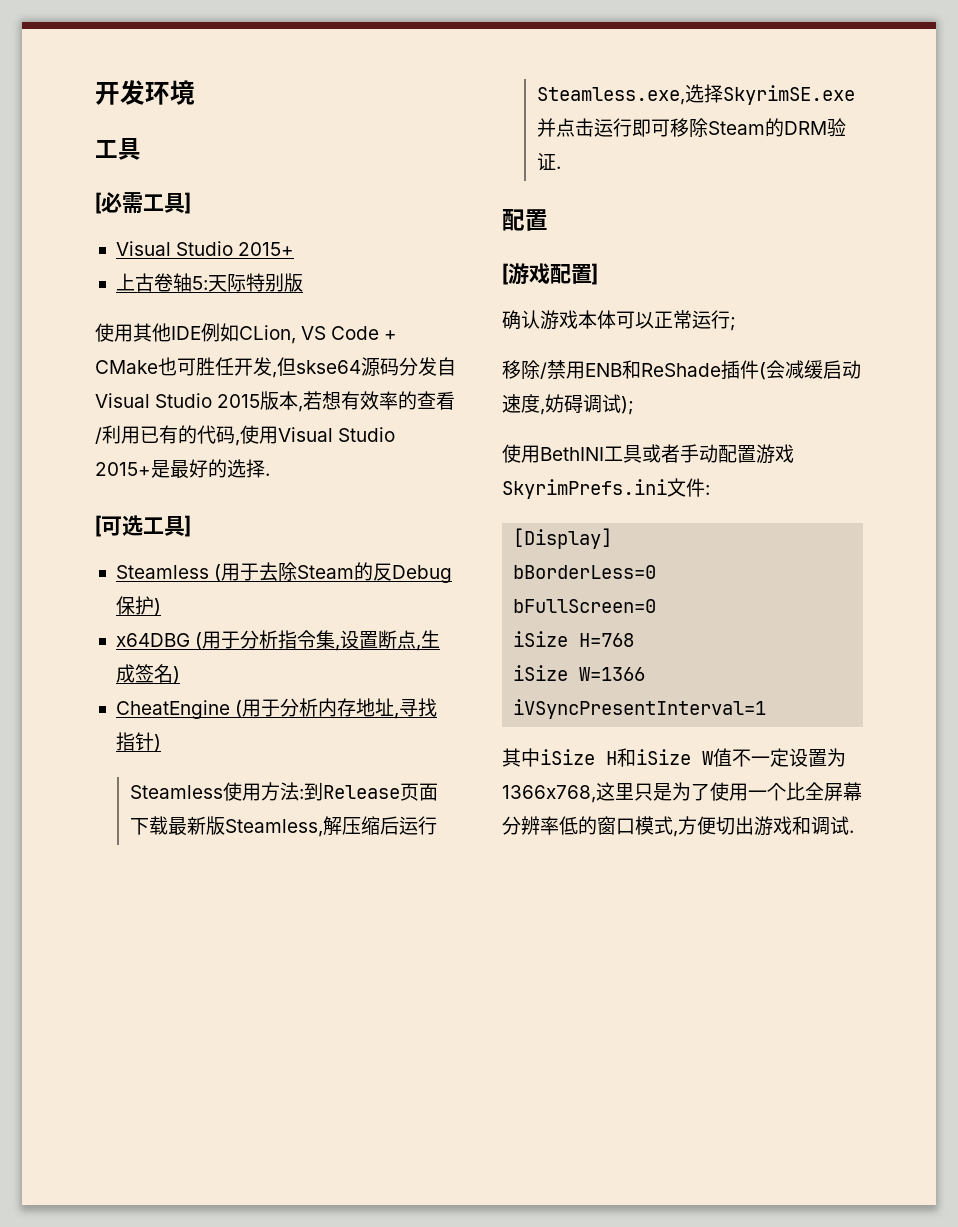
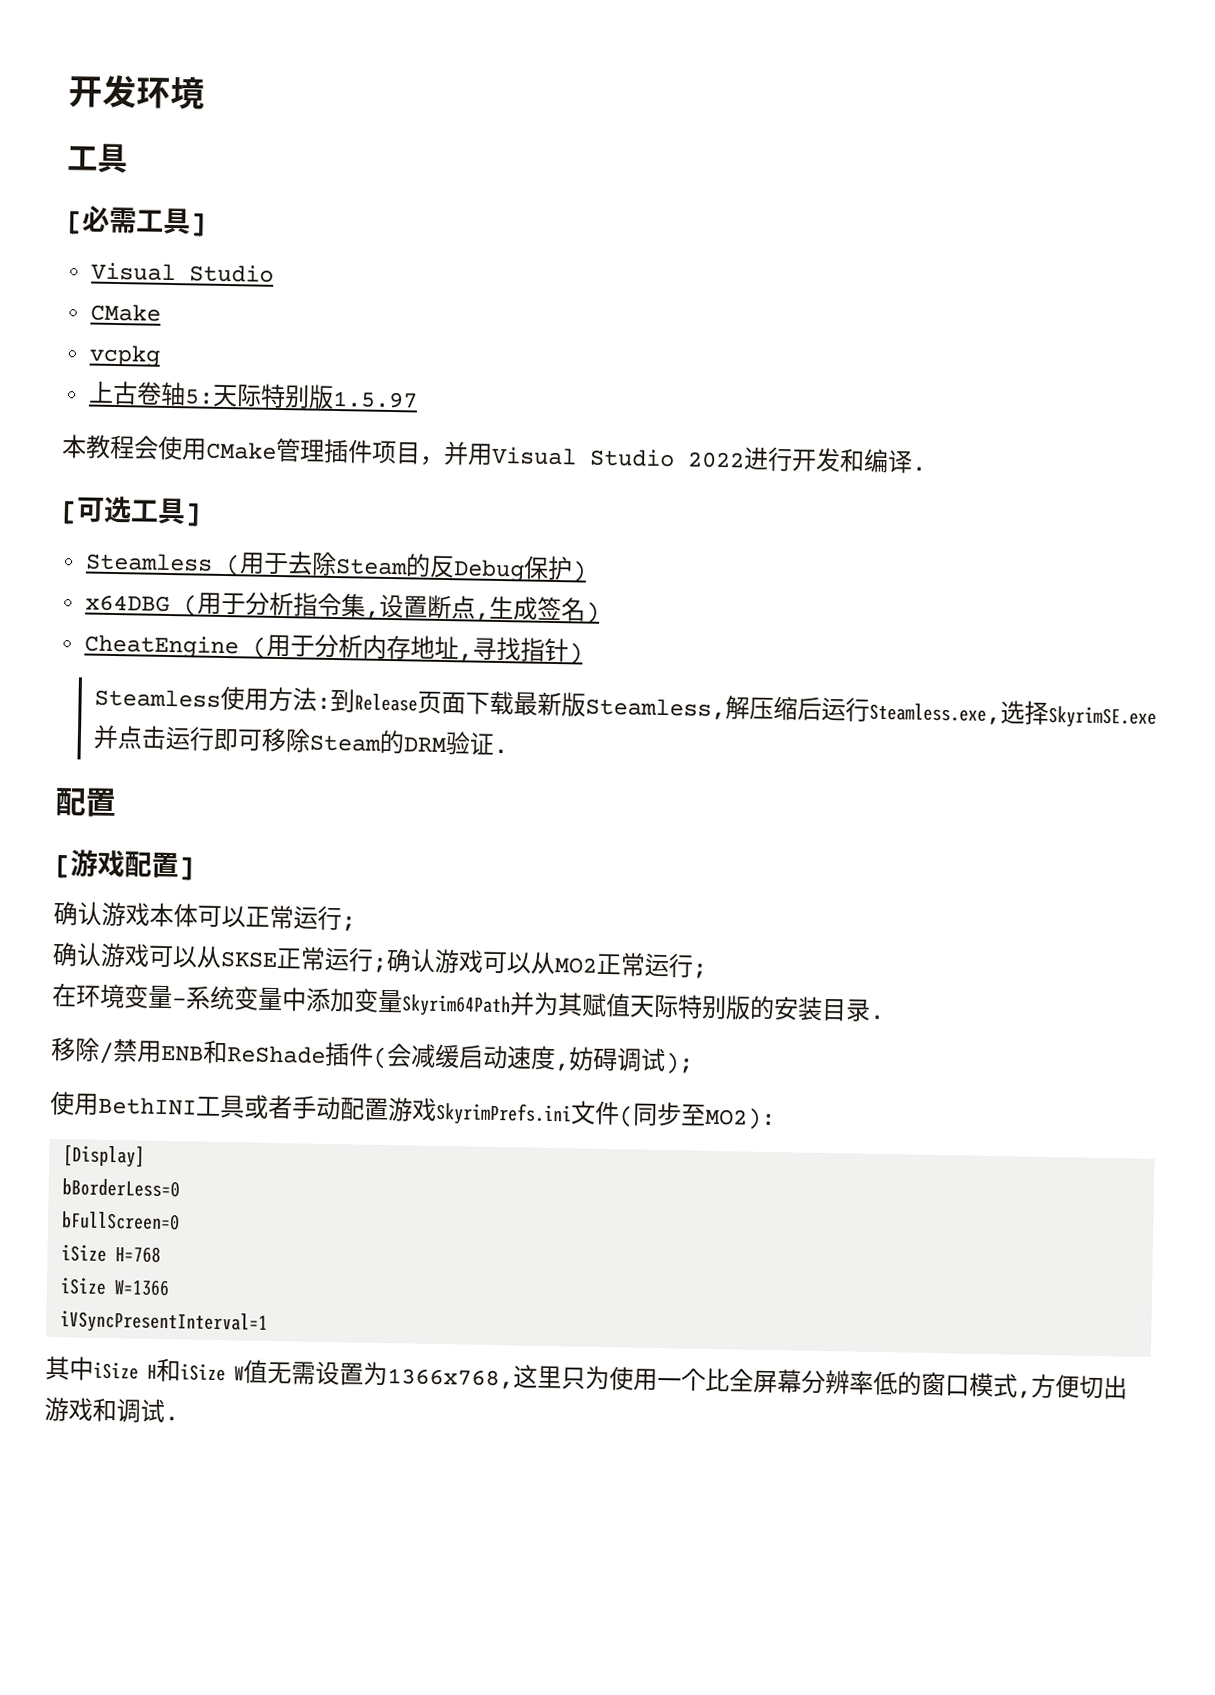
  [必需工具]
- Visual Studio 2015+
+ Visual Studio
+ CMake
+ vcpkg
- 上古卷轴5:天际特别版
- 使用其他IDE例如CLion, VS Code + CMake也可胜任开发,但skse64源码分发自Visual Studio 2015版本,若想有效率的查看/利用已有的代码,使用Visual Studio 2015+是最好的选择.
+ 上古卷轴5:天际特别版1.5.97
+ 本教程会使用CMake管理插件项目，并用Visual Studio 2022进行开发和编译.
+ 确认游戏可以从SKSE正常运行;确认游戏可以从MO2正常运行;
+ 在环境变量-系统变量中添加变量Skyrim64Path并为其赋值天际特别版的安装目录.
- 使用BethINI工具或者手动配置游戏SkyrimPrefs.ini文件:
+ 使用BethINI工具或者手动配置游戏SkyrimPrefs.ini文件(同步至MO2):
- 其中iSize H和iSize W值不一定设置为1366x768,这里只是为了使用一个比全屏幕分辨率低的窗口模式,方便切出游戏和调试.
+ 其中iSize H和iSize W值无需设置为1366x768,这里只为使用一个比全屏幕分辨率低的窗口模式,方便切出游戏和调试.

